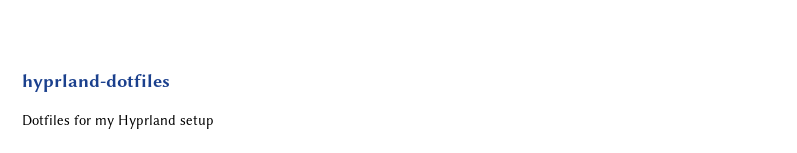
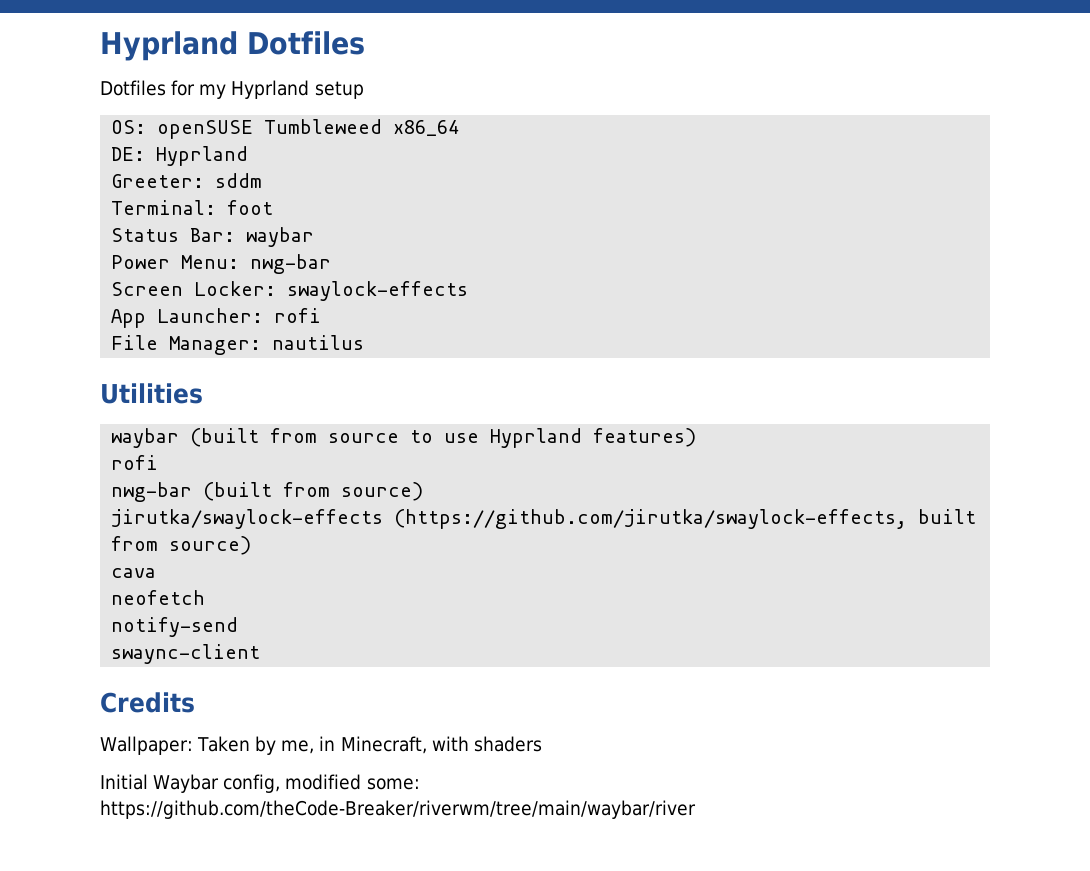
- hyprland-dotfiles
+ Hyprland Dotfiles
+ OS: openSUSE Tumbleweed x86_64
+ DE: Hyprland
+ Greeter: sddm
+ Terminal: foot
+ Status Bar: waybar
+ Power Menu: nwg-bar
+ Screen Locker: swaylock-effects
+ App Launcher: rofi
+ File Manager: nautilus
+ Utilities
+ waybar (built from source to use Hyprland features)
+ rofi
+ nwg-bar (built from source)
+ jirutka/swaylock-effects (https://github.com/jirutka/swaylock-effects, built from source)
+ cava
+ neofetch
+ notify-send
+ swaync-client
+ Credits
+ Wallpaper: Taken by me, in Minecraft, with shaders
+ Initial Waybar config, modified some: https://github.com/theCode-Breaker/riverwm/tree/main/waybar/river

